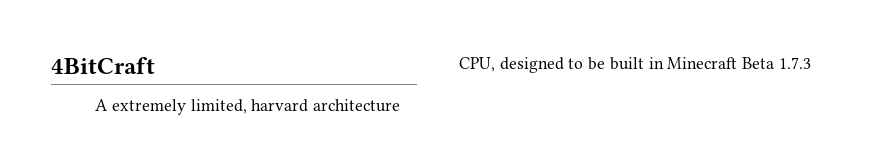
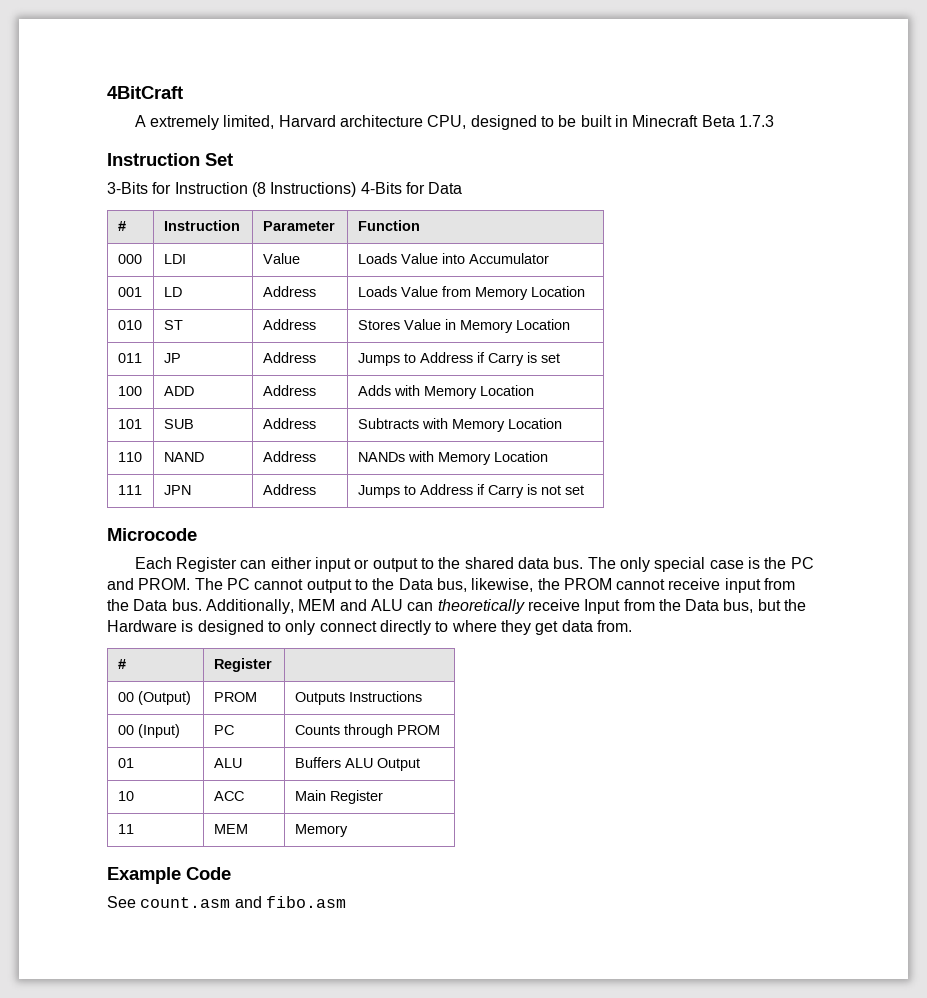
- A extremely limited, harvard architecture CPU, designed to be built in Minecraft Beta 1.7.3
+ A extremely limited, Harvard architecture CPU, designed to be built in Minecraft Beta 1.7.3
+ Instruction Set
+ 3-Bits for Instruction (8 Instructions) 4-Bits for Data
+ # | Instruction | Parameter | Function
+ 000 | LDI | Value | Loads Value into Accumulator
+ 001 | LD | Address | Loads Value from Memory Location
+ 010 | ST | Address | Stores Value in Memory Location
+ 011 | JP | Address | Jumps to Address if Carry is set
+ 100 | ADD | Address | Adds with Memory Location
+ 101 | SUB | Address | Subtracts with Memory Location
+ 110 | NAND | Address | NANDs with Memory Location
+ 111 | JPN | Address | Jumps to Address if Carry is not set
+ Microcode
+ Each Register can either input or output to the shared data bus. The only special case is the PC and PROM. The PC cannot output to the Data bus, likewise, the PROM cannot receive input from the Data bus. Additionally, MEM and ALU can theoretically receive Input from the Data bus, but the Hardware is designed to only connect directly to where they get data from.
+ # | Register |
+ 00 (Output) | PROM | Outputs Instructions
+ 00 (Input) | PC | Counts through PROM
+ 01 | ALU | Buffers ALU Output
+ 10 | ACC | Main Register
+ 11 | MEM | Memory
+ Example Code
+ See count.asm and fibo.asm

